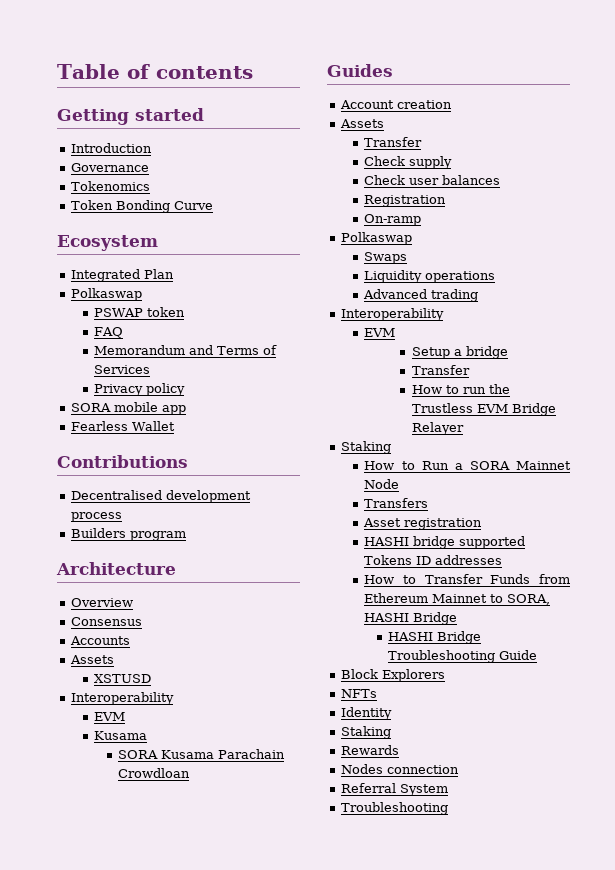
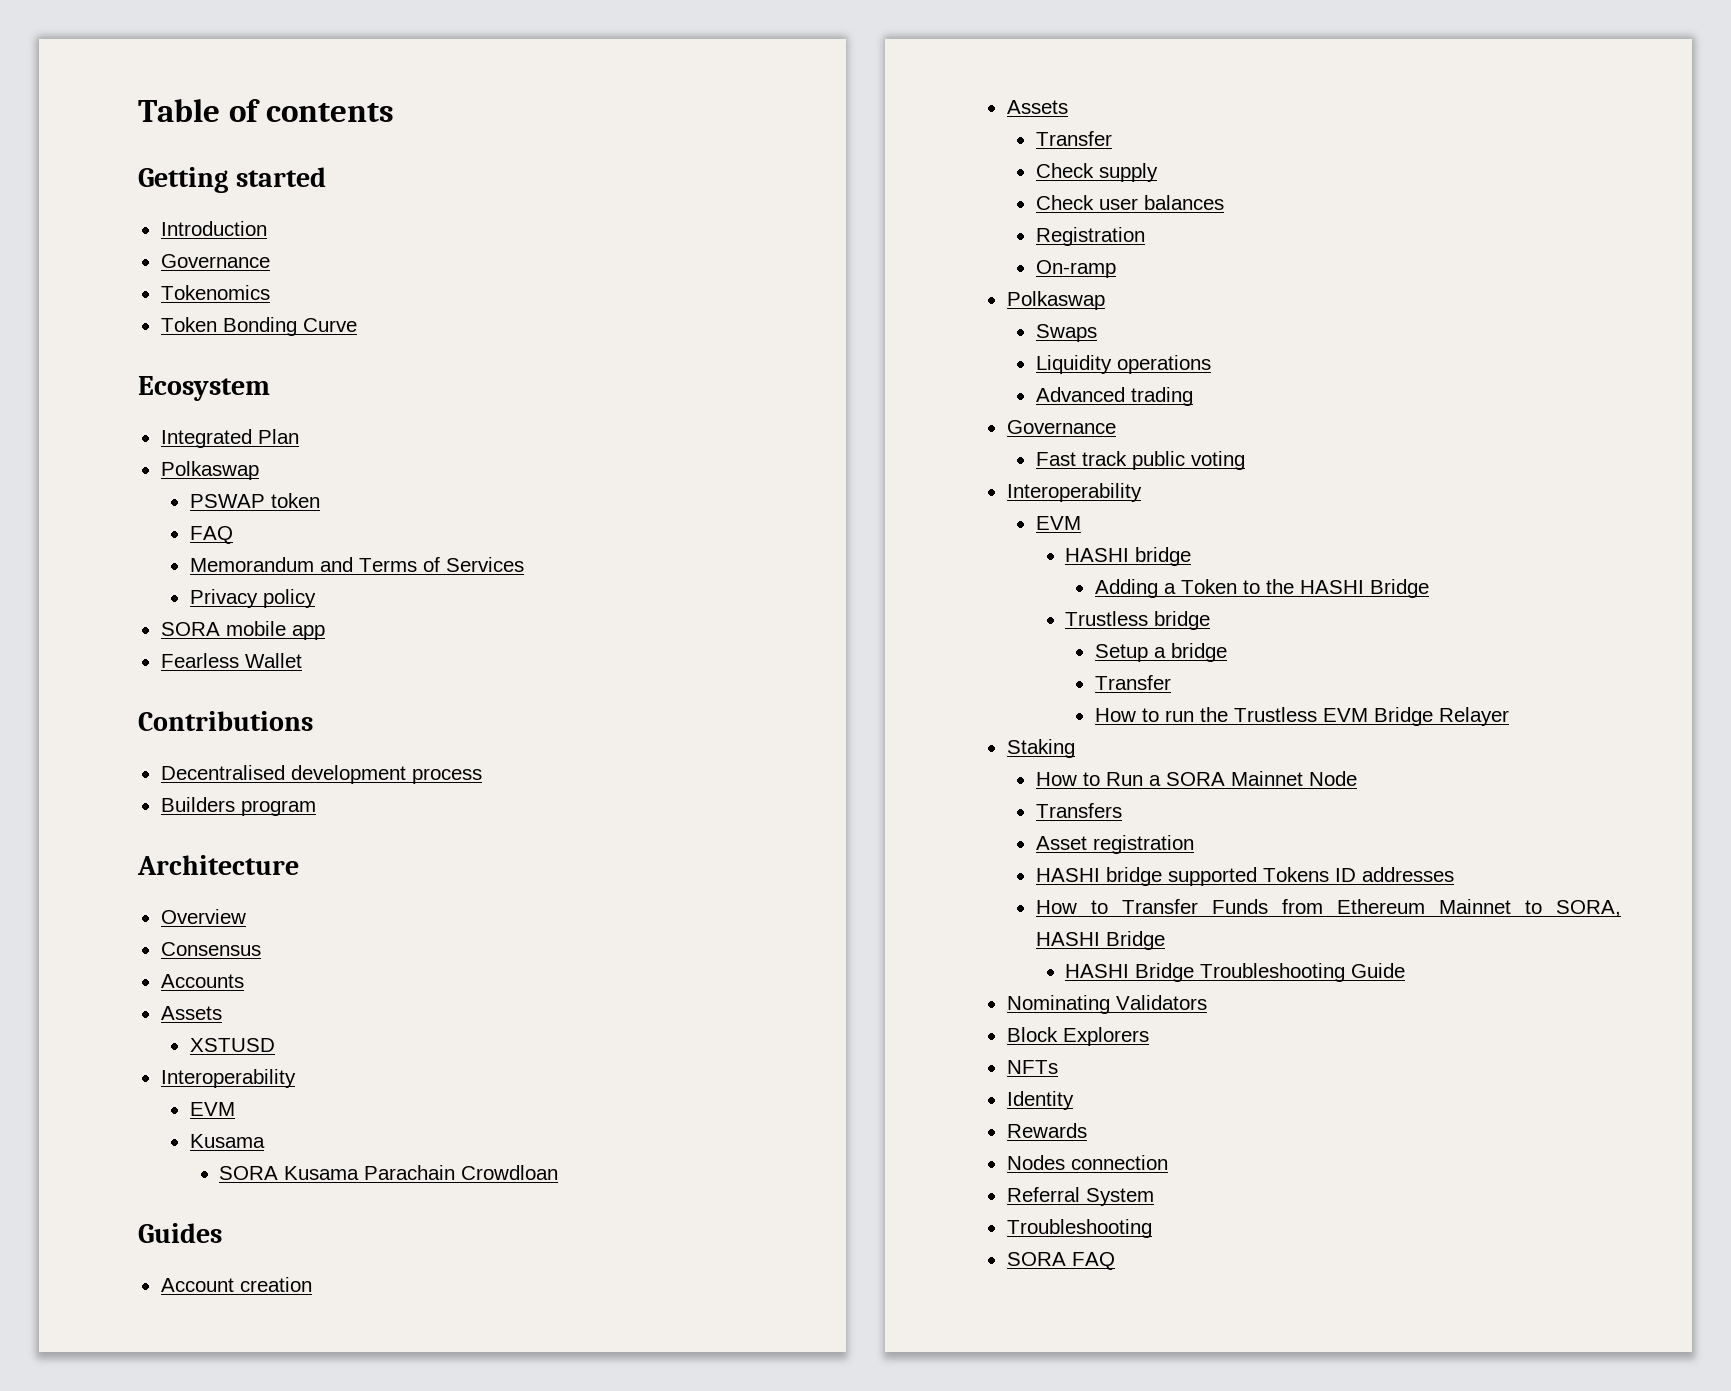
  Advanced trading
+ Governance
+ Fast track public voting
  Interoperability
  EVM
+ HASHI bridge
+ Adding a Token to the HASHI Bridge
+ Trustless bridge
+ Nominating Validators
  Identity
- Staking
+ SORA FAQ

